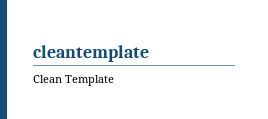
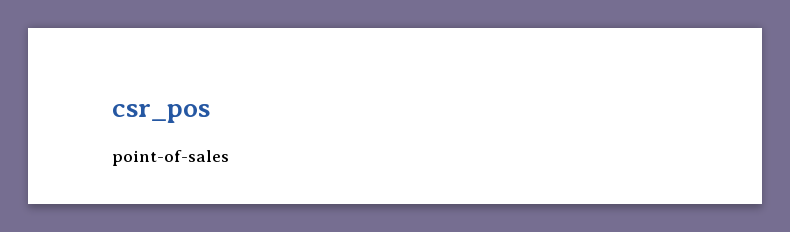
- cleantemplate
- Clean Template
+ csr_pos
+ point-of-sales

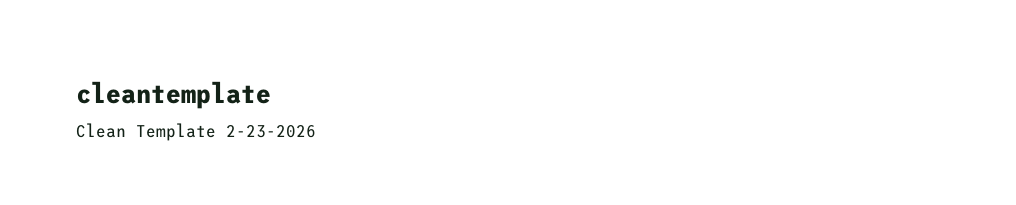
- csr_pos
- point-of-sales
+ cleantemplate
+ Clean Template 2-23-2026

